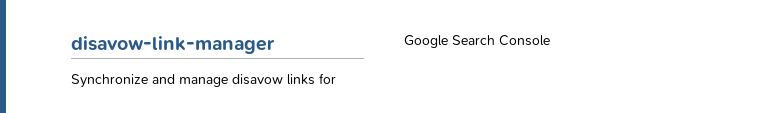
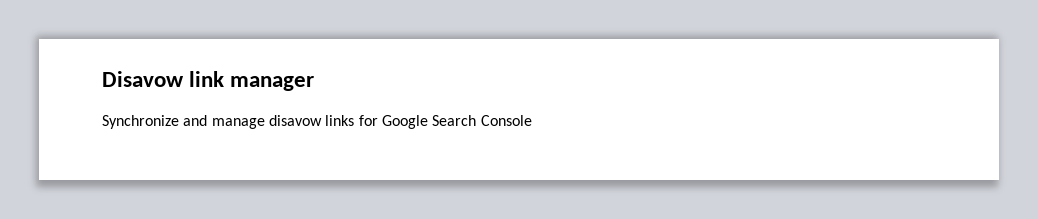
- disavow-link-manager
+ Disavow link manager

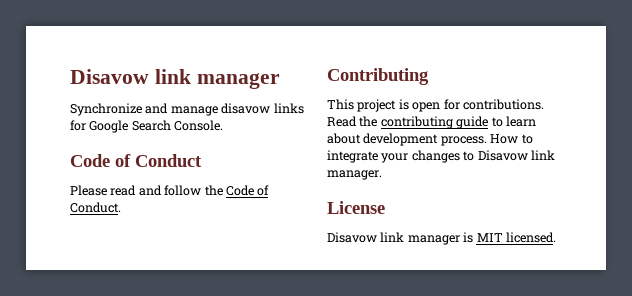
- Synchronize and manage disavow links for Google Search Console
+ Synchronize and manage disavow links for Google Search Console.
+ Code of Conduct
+ Please read and follow the Code of Conduct.
+ Contributing
+ This project is open for contributions. Read the contributing guide to learn about development process. How to integrate your changes to Disavow link manager.
+ License
+ Disavow link manager is MIT licensed.

